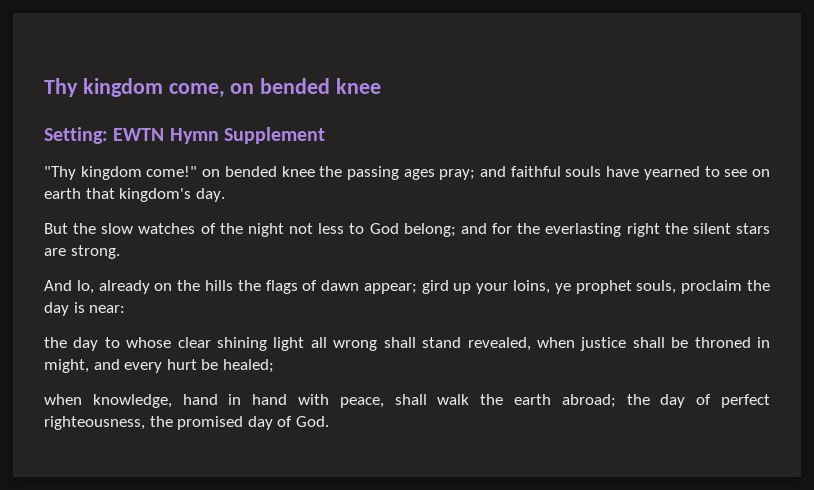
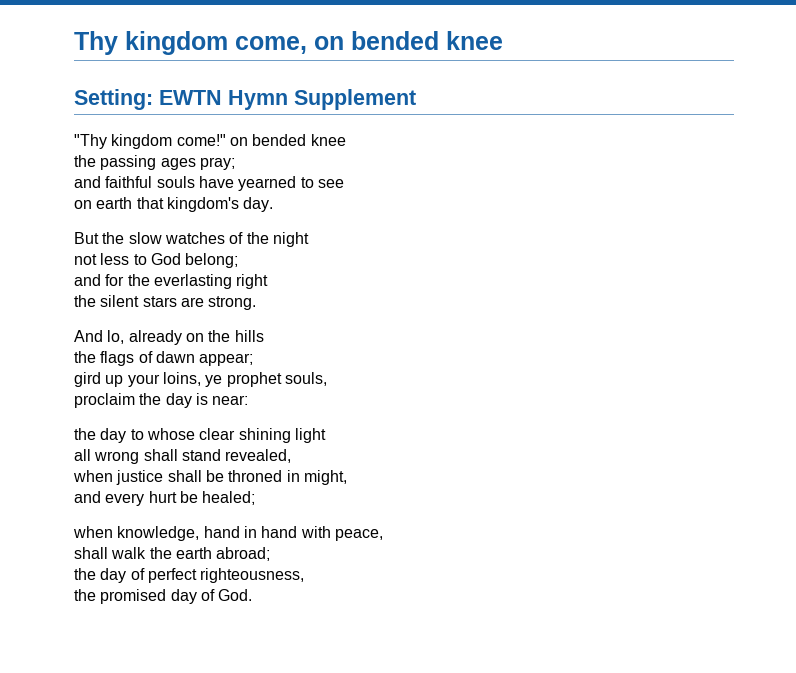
- "Thy kingdom come!" on bended knee the passing ages pray; and faithful souls have yearned to see on earth that kingdom's day.
+ "Thy kingdom come!" on bended knee
+ the passing ages pray;
+ and faithful souls have yearned to see
+ on earth that kingdom's day.
- But the slow watches of the night not less to God belong; and for the everlasting right the silent stars are strong.
+ But the slow watches of the night
+ not less to God belong;
+ and for the everlasting right
+ the silent stars are strong.
- And lo, already on the hills the flags of dawn appear; gird up your loins, ye prophet souls, proclaim the day is near:
+ And lo, already on the hills
+ the flags of dawn appear;
+ gird up your loins, ye prophet souls,
+ proclaim the day is near:
- the day to whose clear shining light all wrong shall stand revealed, when justice shall be throned in might, and every hurt be healed;
+ the day to whose clear shining light
+ all wrong shall stand revealed,
+ when justice shall be throned in might,
+ and every hurt be healed;
- when knowledge, hand in hand with peace, shall walk the earth abroad; the day of perfect righteousness, the promised day of God.
+ when knowledge, hand in hand with peace,
+ shall walk the earth abroad;
+ the day of perfect righteousness,
+ the promised day of God.

